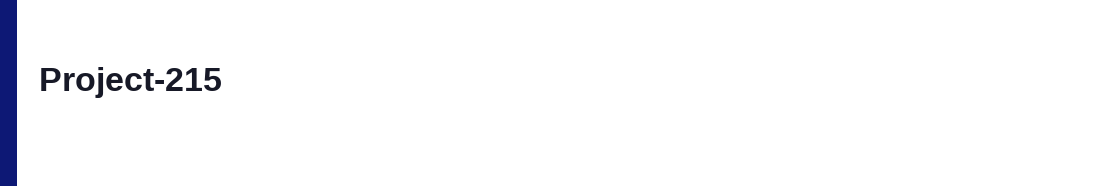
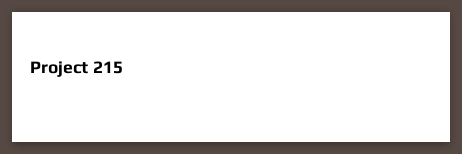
- Project-215
+ Project 215

